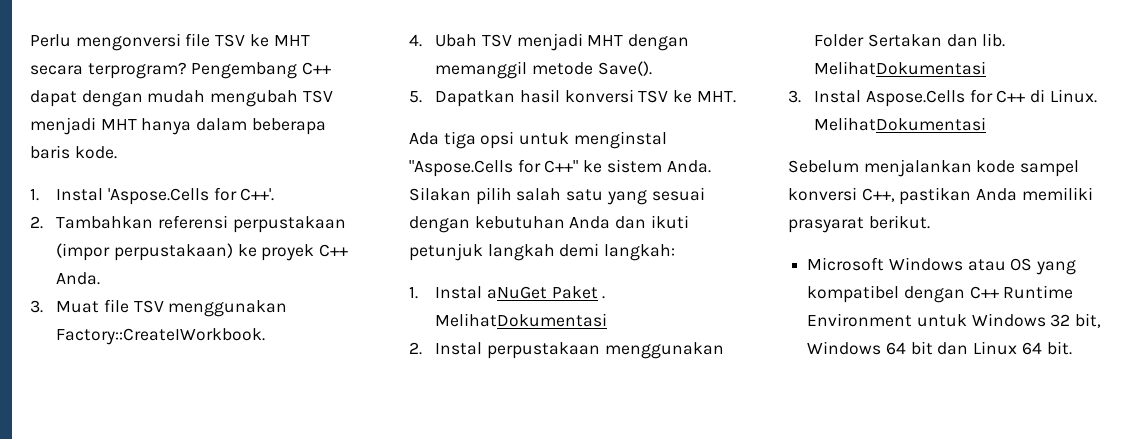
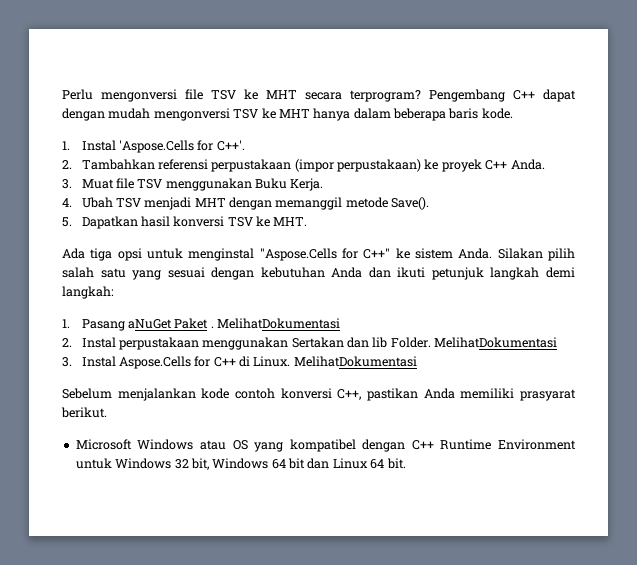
- Pengembang C++ dapat dengan mudah mengubah TSV menjadi MHT hanya dalam beberapa baris kode.
+ Pengembang C++ dapat dengan mudah mengonversi TSV ke MHT hanya dalam beberapa baris kode.
- 3. Muat file TSV menggunakan Factory::CreateIWorkbook.
+ 3. Muat file TSV menggunakan Buku Kerja.
- 1. Instal aNuGet Paket .
+ 1. Pasang aNuGet Paket .
- 2. Instal perpustakaan menggunakan Folder Sertakan dan lib.
+ 2. Instal perpustakaan menggunakan Sertakan dan lib Folder.
- Sebelum menjalankan kode sampel konversi C++, pastikan Anda memiliki prasyarat berikut.
+ Sebelum menjalankan kode contoh konversi C++, pastikan Anda memiliki prasyarat berikut.

